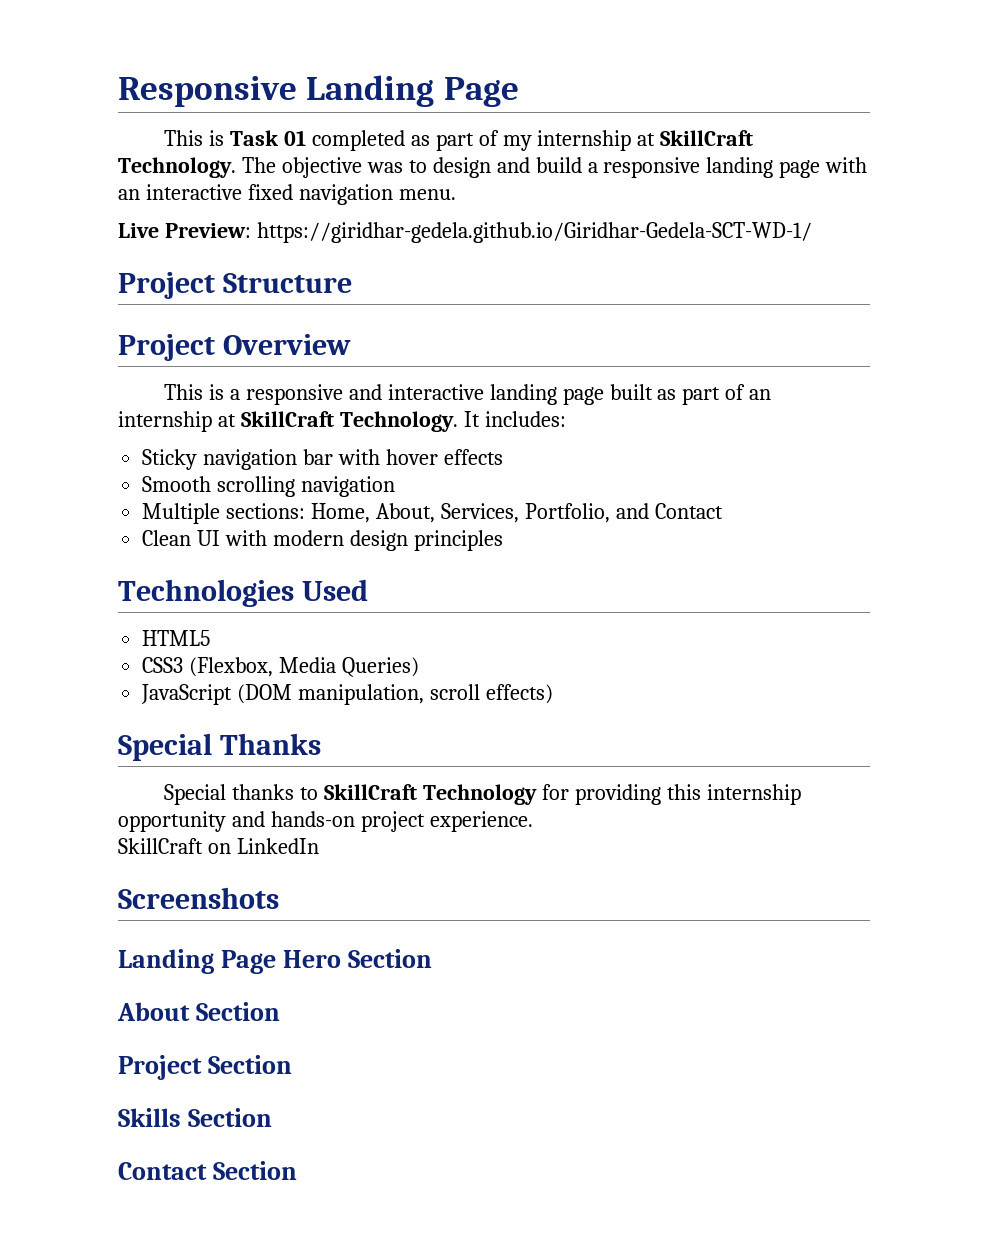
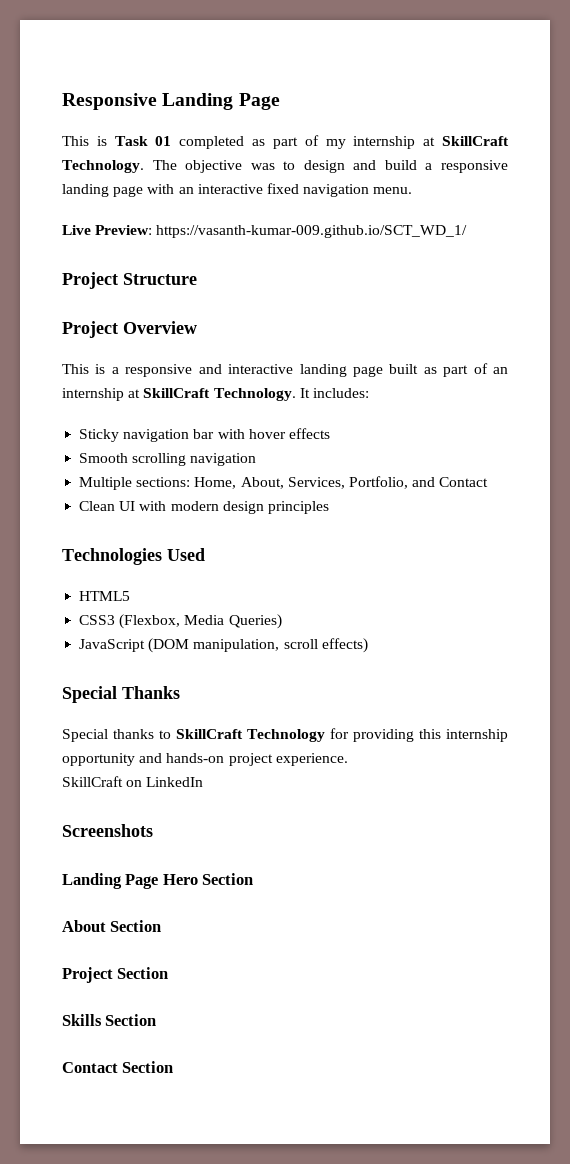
- Live Preview: https://giridhar-gedela.github.io/Giridhar-Gedela-SCT-WD-1/
+ Live Preview: https://vasanth-kumar-009.github.io/SCT_WD_1/

